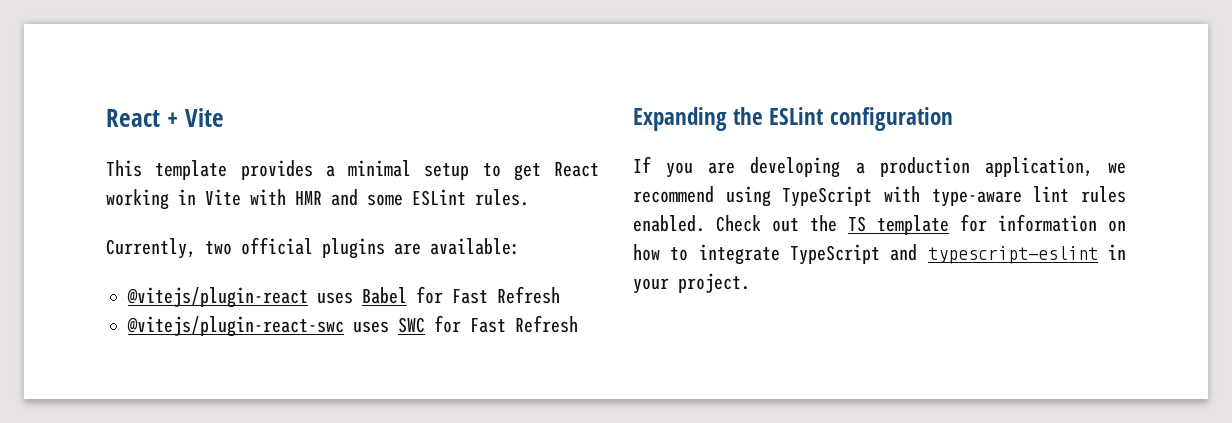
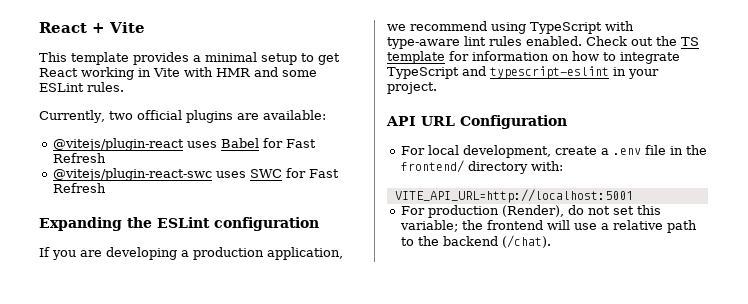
+ API URL Configuration
+ For local development, create a .env file in the frontend/ directory with:
+ VITE_API_URL=http://localhost:5001
+ For production (Render), do not set this variable; the frontend will use a relative path to the backend (/chat).

